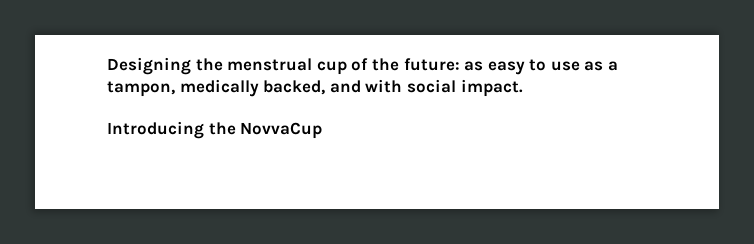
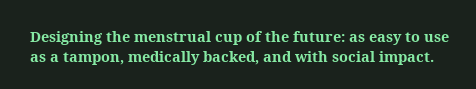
- Introducing the NovvaCup

